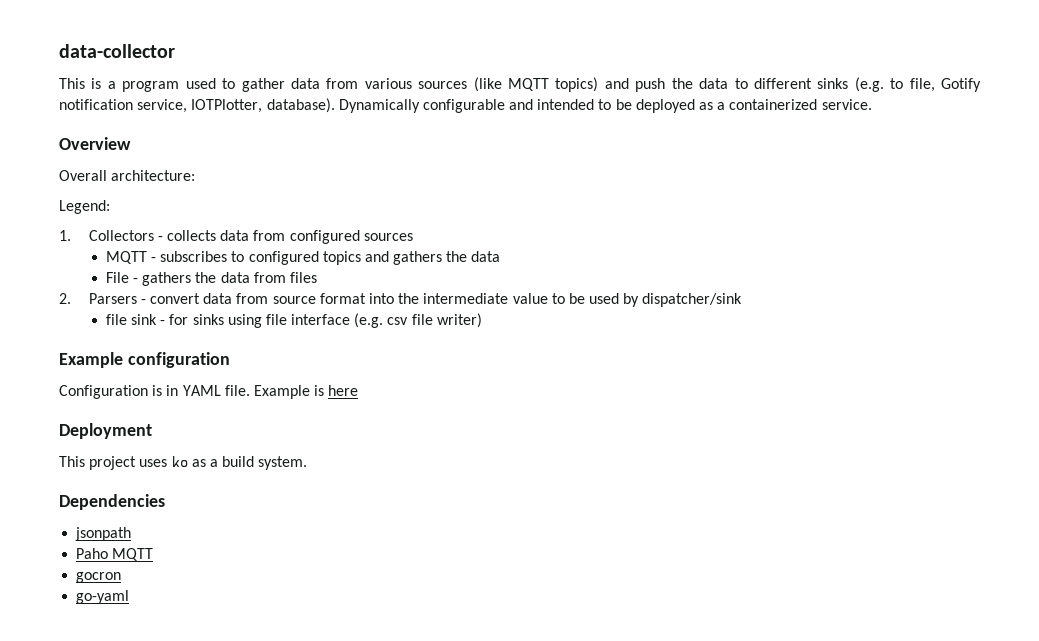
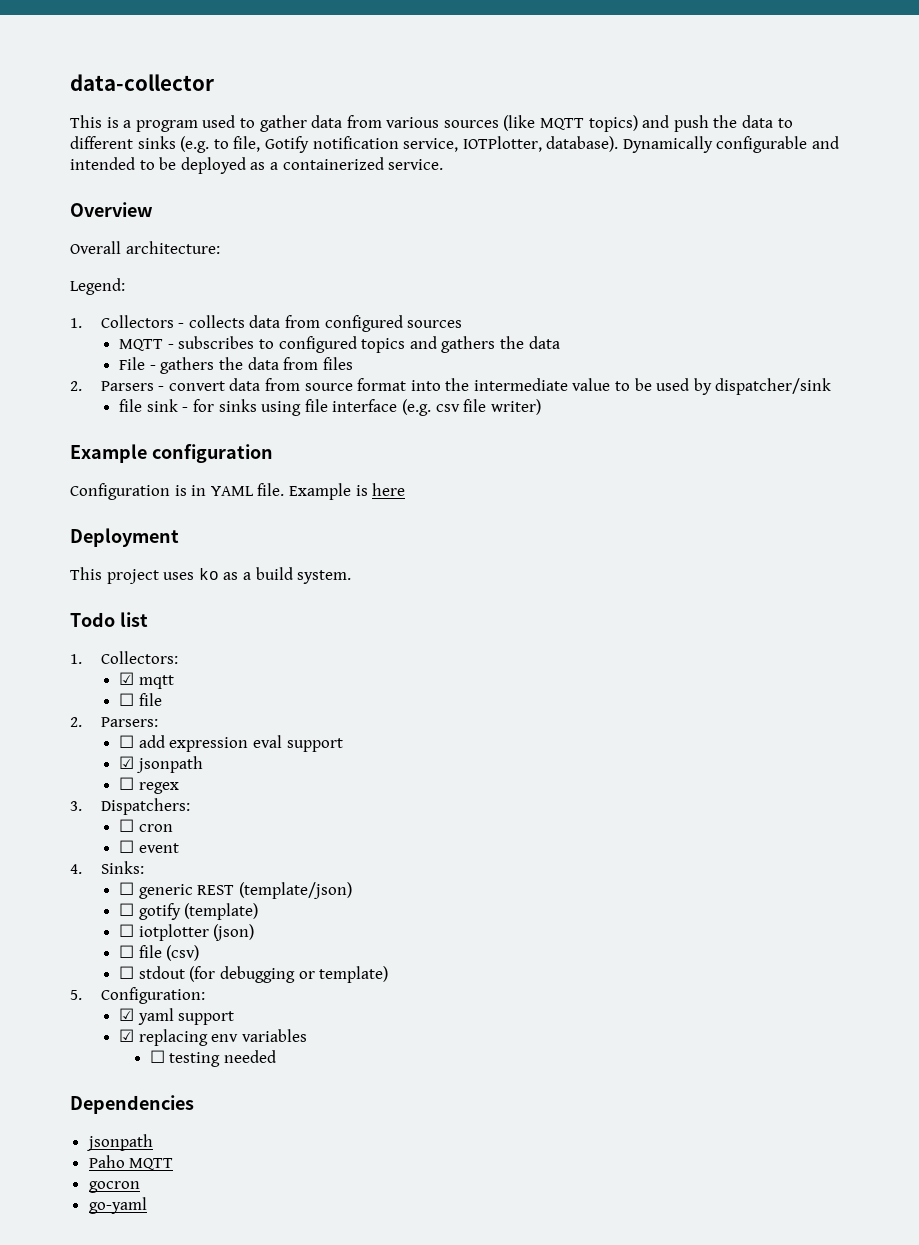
+ Todo list
+ 1. Collectors:
+ ☑ mqtt
+ ☐ file
+ 2. Parsers:
+ ☐ add expression eval support
+ ☑ jsonpath
+ ☐ regex
+ 3. Dispatchers:
+ ☐ cron
+ ☐ event
+ 4. Sinks:
+ ☐ generic REST (template/json)
+ ☐ gotify (template)
+ ☐ iotplotter (json)
+ ☐ file (csv)
+ ☐ stdout (for debugging or template)
+ 5. Configuration:
+ ☑ yaml support
+ ☑ replacing env variables
+ ☐ testing needed

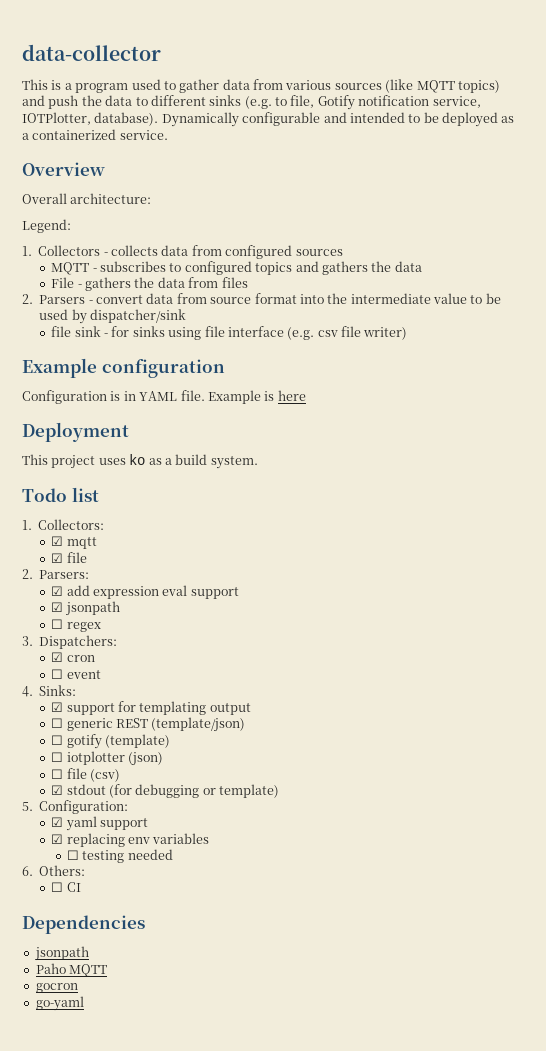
  ☑ mqtt
- ☐ file
+ ☑ file
- ☐ add expression eval support
+ ☑ add expression eval support
- ☐ cron
+ ☑ cron
+ ☑ support for templating output
- ☐ stdout (for debugging or template)
+ ☑ stdout (for debugging or template)
+ 6. Others:
+ ☐ CI

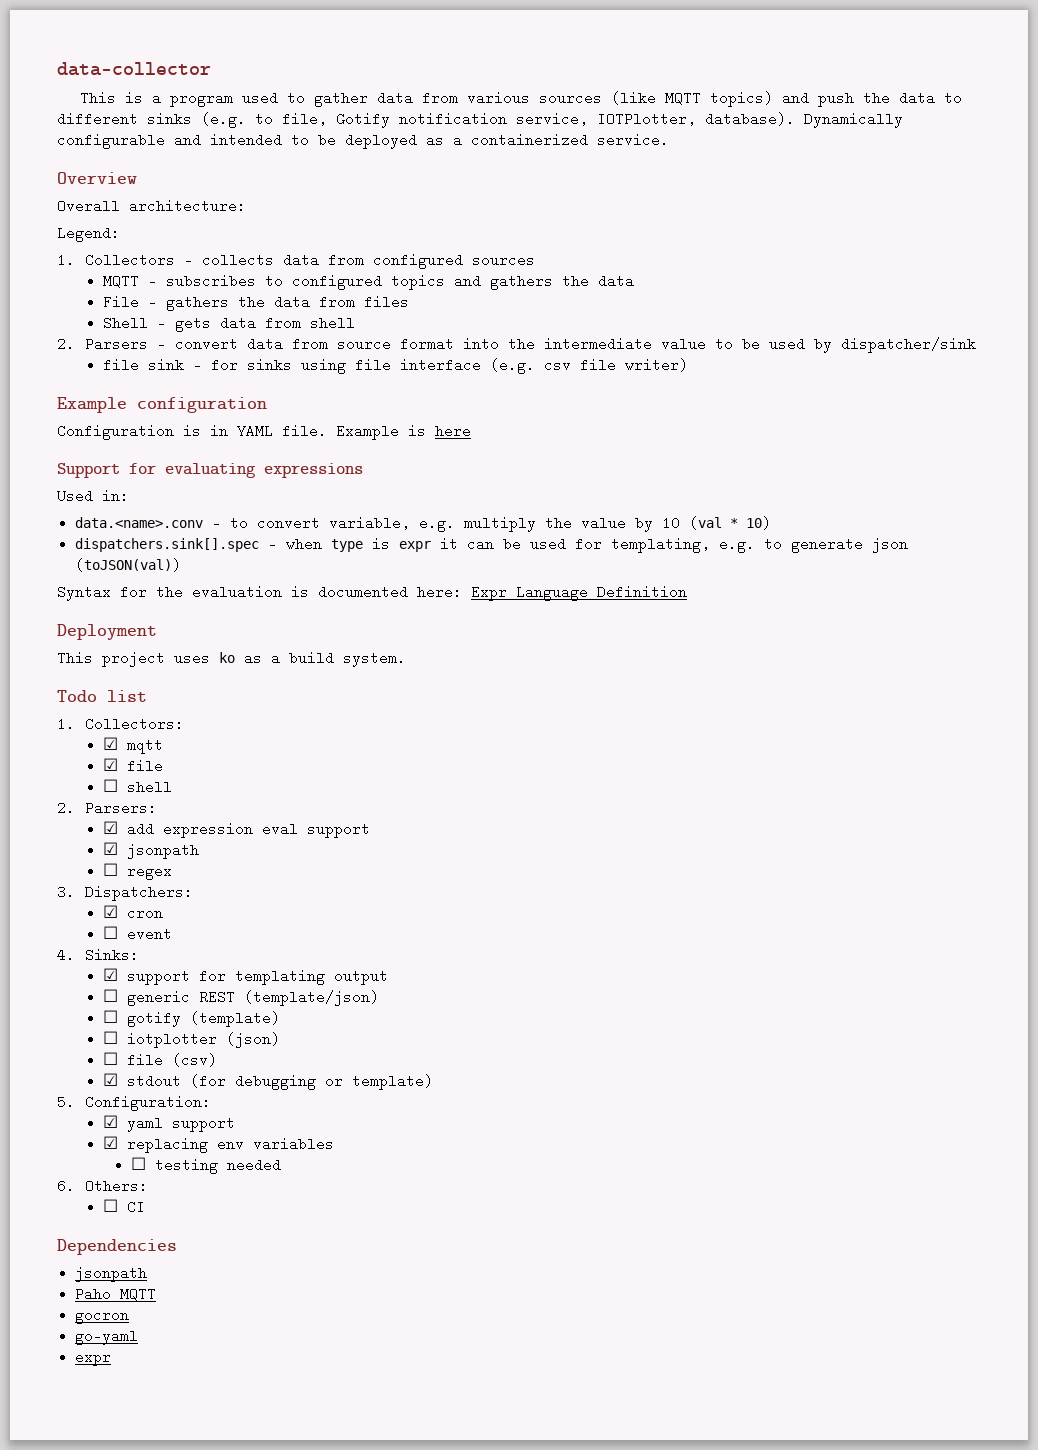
+ Shell - gets data from shell
+ Support for evaluating expressions
+ Used in:
+ data.<name>.conv - to convert variable, e.g. multiply the value by 10 (val * 10)
+ dispatchers.sink[].spec - when type is expr it can be used for templating, e.g. to generate json (toJSON(val))
+ Syntax for the evaluation is documented here: Expr Language Definition
+ ☐ shell
  go-yaml
+ expr

